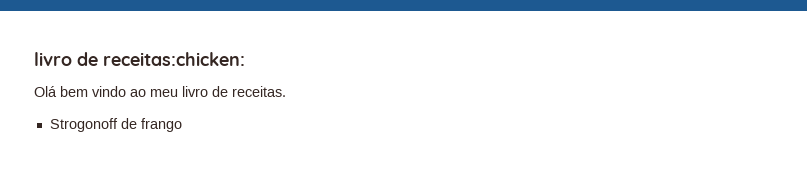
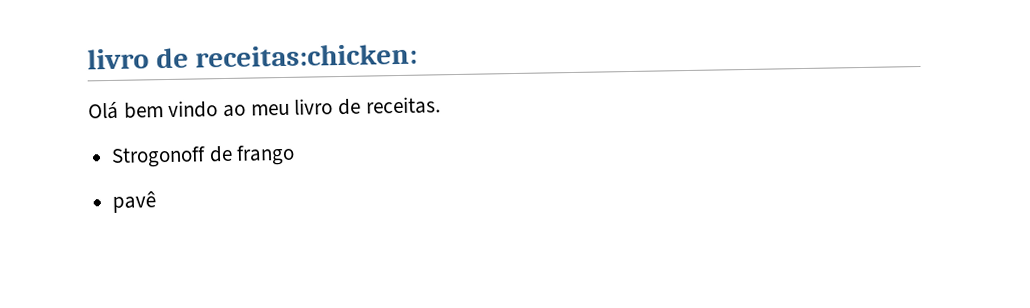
+ pavê

